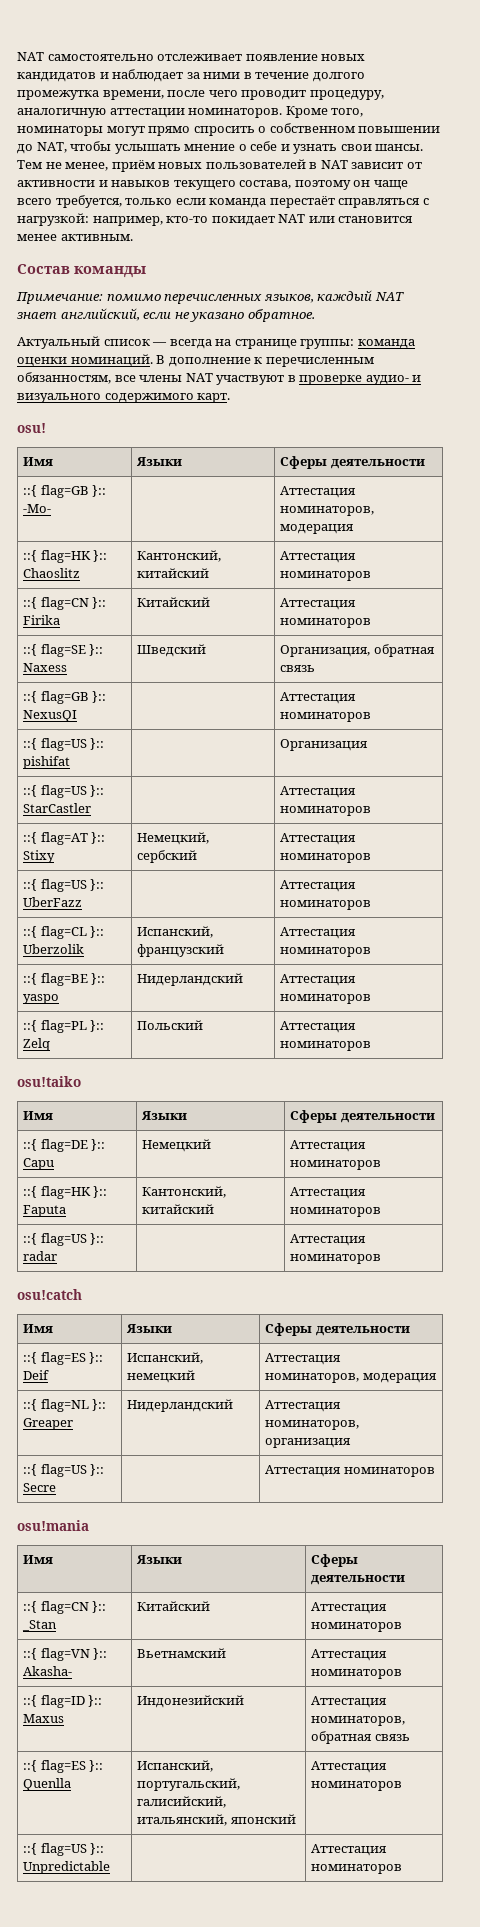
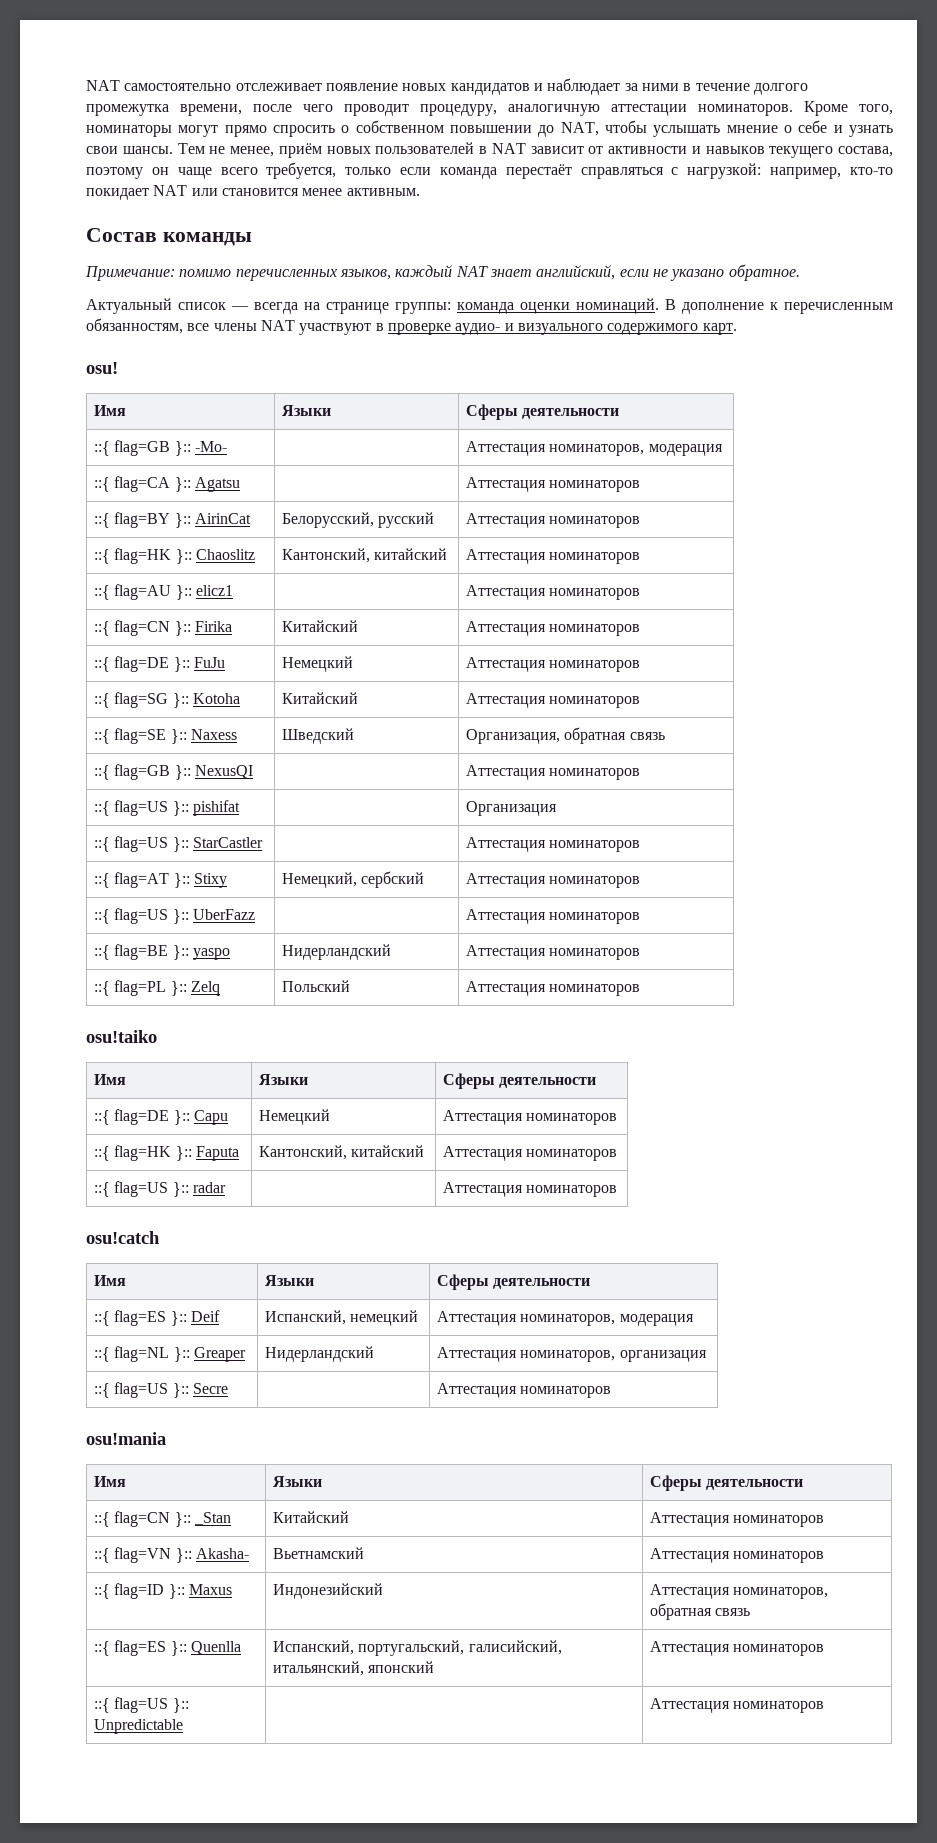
+ ::{ flag=CA }:: Agatsu | | Аттестация номинаторов
+ ::{ flag=BY }:: AirinCat | Белорусский, русский | Аттестация номинаторов
+ ::{ flag=AU }:: elicz1 | | Аттестация номинаторов
+ ::{ flag=DE }:: FuJu | Немецкий | Аттестация номинаторов
+ ::{ flag=SG }:: Kotoha | Китайский | Аттестация номинаторов
- ::{ flag=CL }:: Uberzolik | Испанский, французский | Аттестация номинаторов

